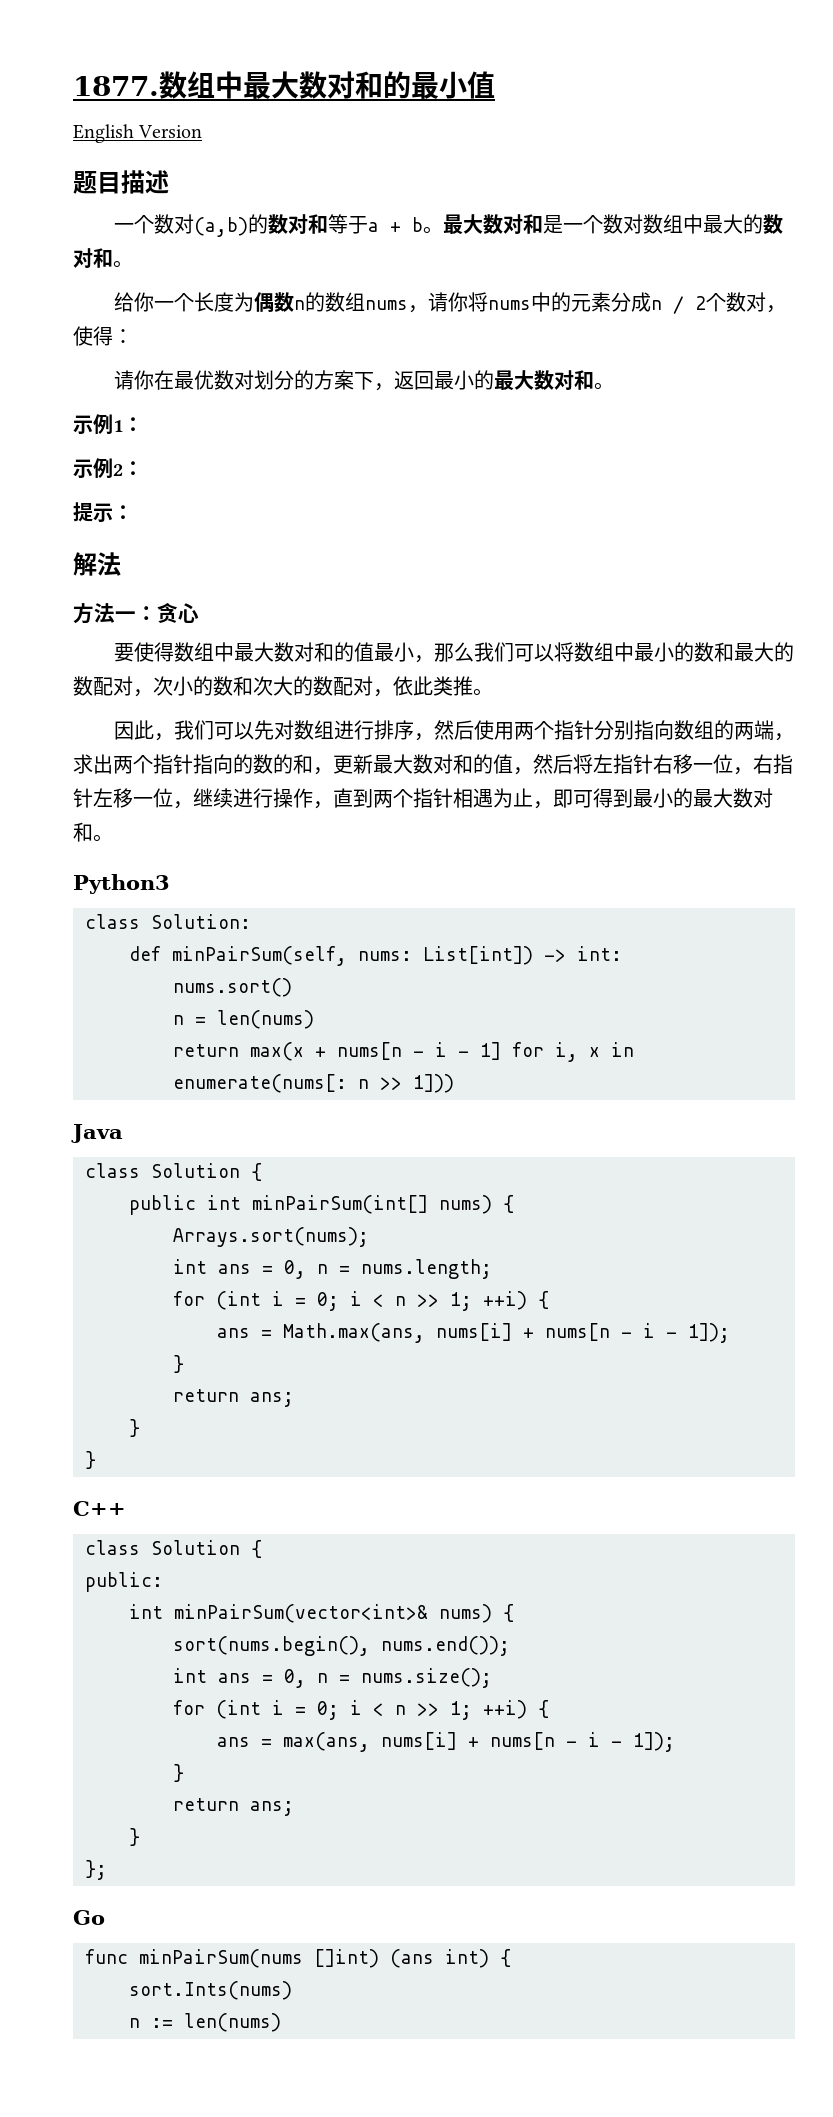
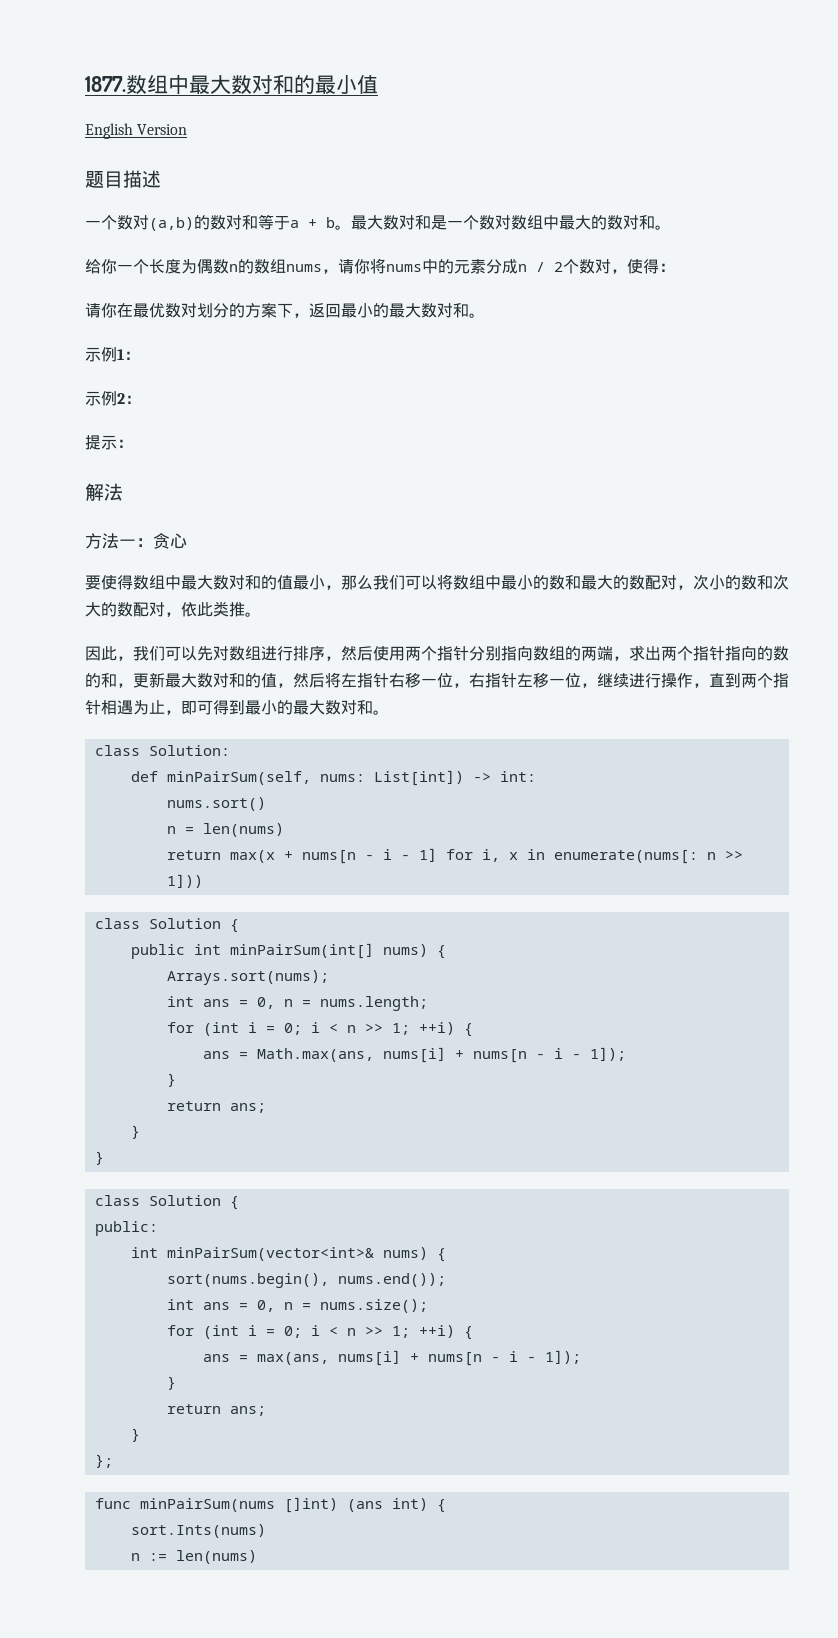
- Python3
- Java
- C++
- Go

